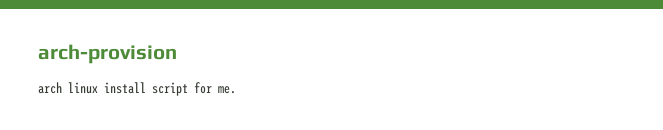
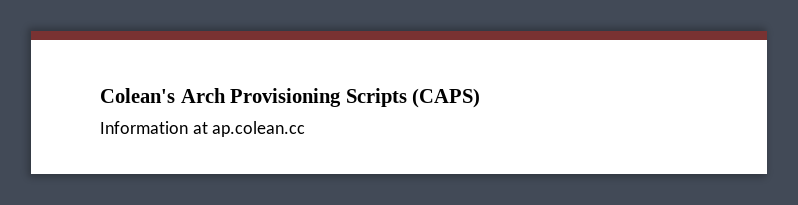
- arch-provision
- arch linux install script for me.
+ Colean's Arch Provisioning Scripts (CAPS)
+ Information at ap.colean.cc

